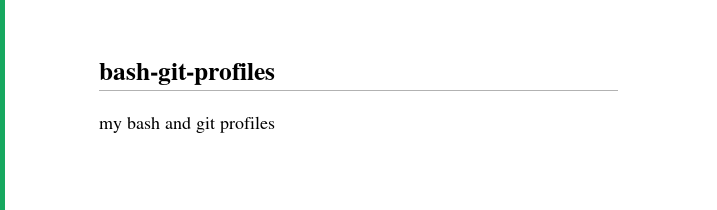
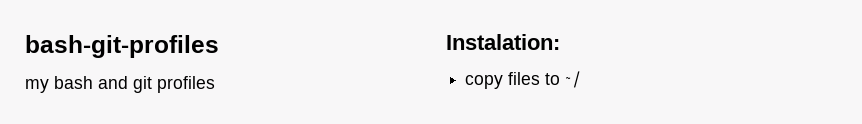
+ Instalation:
+ copy files to ~/

